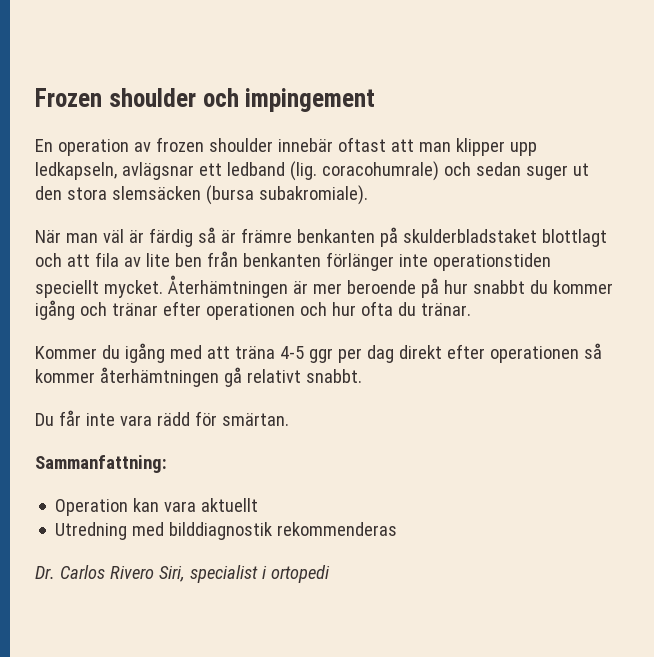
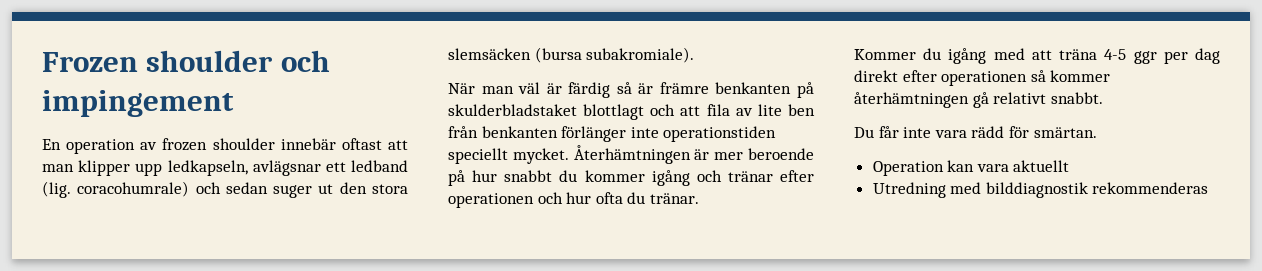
- Sammanfattning:
- Dr. Carlos Rivero Siri, specialist i ortopedi

